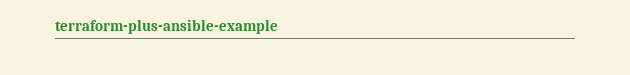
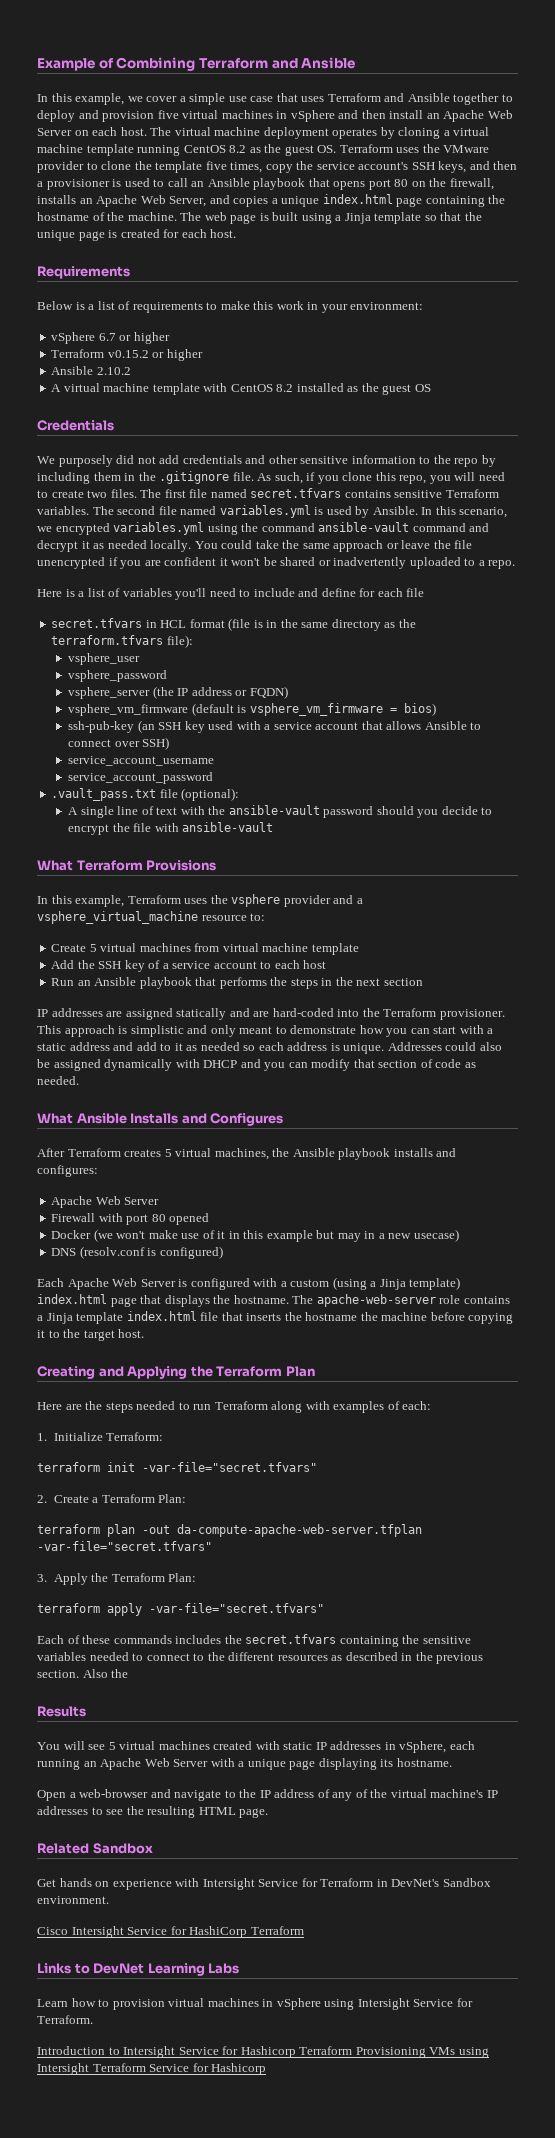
- terraform-plus-ansible-example
+ Example of Combining Terraform and Ansible
+ In this example, we cover a simple use case that uses Terraform and Ansible together to deploy and provision five virtual machines in vSphere and then install an Apache Web Server on each host. The virtual machine deployment operates by cloning a virtual machine template running CentOS 8.2 as the guest OS. Terraform uses the VMware provider to clone the template five times, copy the service account's SSH keys, and then a provisioner is used to call an Ansible playbook that opens port 80 on the firewall, installs an Apache Web Server, and copies a unique index.html page containing the hostname of the machine. The web page is built using a Jinja template so that the unique page is created for each host.
+ Requirements
+ Below is a list of requirements to make this work in your environment:
+ vSphere 6.7 or higher
+ Terraform v0.15.2 or higher
+ Ansible 2.10.2
+ A virtual machine template with CentOS 8.2 installed as the guest OS
+ Credentials
+ We purposely did not add credentials and other sensitive information to the repo by including them in the .gitignore file. As such, if you clone this repo, you will need to create two files. The first file named secret.tfvars contains sensitive Terraform variables. The second file named variables.yml is used by Ansible. In this scenario, we encrypted variables.yml using the command ansible-vault command and decrypt it as needed locally. You could take the same approach or leave the file unencrypted if you are confident it won't be shared or inadvertently uploaded to a repo.
+ Here is a list of variables you'll need to include and define for each file
+ secret.tfvars in HCL format (file is in the same directory as the terraform.tfvars file):
+ vsphere_user
+ vsphere_password
+ vsphere_server (the IP address or FQDN)
+ vsphere_vm_firmware (default is vsphere_vm_firmware = bios)
+ ssh-pub-key (an SSH key used with a service account that allows Ansible to connect over SSH)
+ service_account_username
+ service_account_password
+ .vault_pass.txt file (optional):
+ A single line of text with the ansible-vault password should you decide to encrypt the file with ansible-vault
+ What Terraform Provisions
+ In this example, Terraform uses the vsphere provider and a vsphere_virtual_machine resource to:
+ Create 5 virtual machines from virtual machine template
+ Add the SSH key of a service account to each host
+ Run an Ansible playbook that performs the steps in the next section
+ IP addresses are assigned statically and are hard-coded into the Terraform provisioner. This approach is simplistic and only meant to demonstrate how you can start with a static address and add to it as needed so each address is unique. Addresses could also be assigned dynamically with DHCP and you can modify that section of code as needed.
+ What Ansible Installs and Configures
+ After Terraform creates 5 virtual machines, the Ansible playbook installs and configures:
+ Apache Web Server
+ Firewall with port 80 opened
+ Docker (we won't make use of it in this example but may in a new usecase)
+ DNS (resolv.conf is configured)
+ Each Apache Web Server is configured with a custom (using a Jinja template) index.html page that displays the hostname. The apache-web-server role contains a Jinja template index.html file that inserts the hostname the machine before copying it to the target host.
+ Creating and Applying the Terraform Plan
+ Here are the steps needed to run Terraform along with examples of each:
+ 1. Initialize Terraform:
+ terraform init -var-file="secret.tfvars"
+ 2. Create a Terraform Plan:
+ terraform plan -out da-compute-apache-web-server.tfplan -var-file="secret.tfvars"
+ 3. Apply the Terraform Plan:
+ terraform apply -var-file="secret.tfvars"
+ Each of these commands includes the secret.tfvars containing the sensitive variables needed to connect to the different resources as described in the previous section. Also the
+ Results
+ You will see 5 virtual machines created with static IP addresses in vSphere, each running an Apache Web Server with a unique page displaying its hostname.
+ Open a web-browser and navigate to the IP address of any of the virtual machine's IP addresses to see the resulting HTML page.
+ Related Sandbox
+ Get hands on experience with Intersight Service for Terraform in DevNet's Sandbox environment.
+ Cisco Intersight Service for HashiCorp Terraform
+ Links to DevNet Learning Labs
+ Learn how to provision virtual machines in vSphere using Intersight Service for Terraform.
+ Introduction to Intersight Service for Hashicorp Terraform Provisioning VMs using Intersight Terraform Service for Hashicorp

